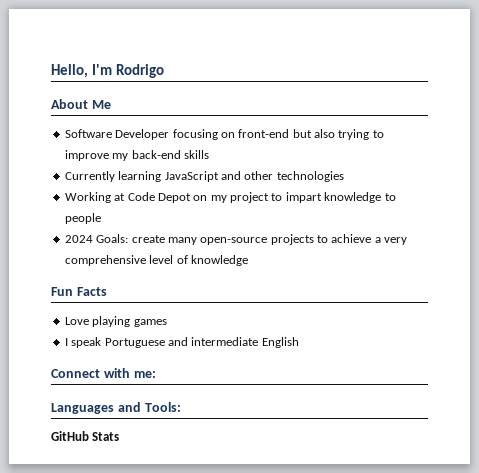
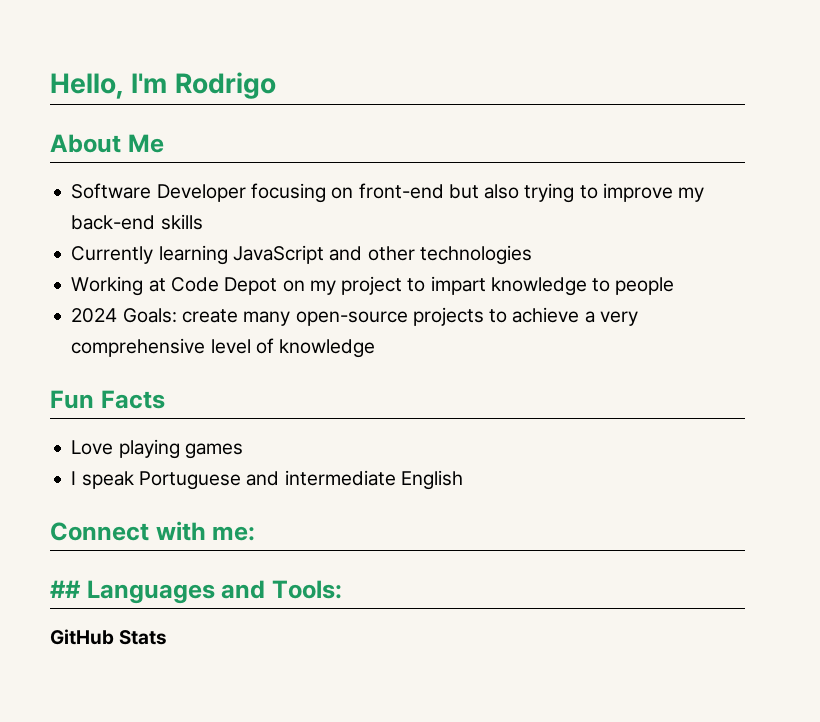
- Languages and Tools:
+ ## Languages and Tools:

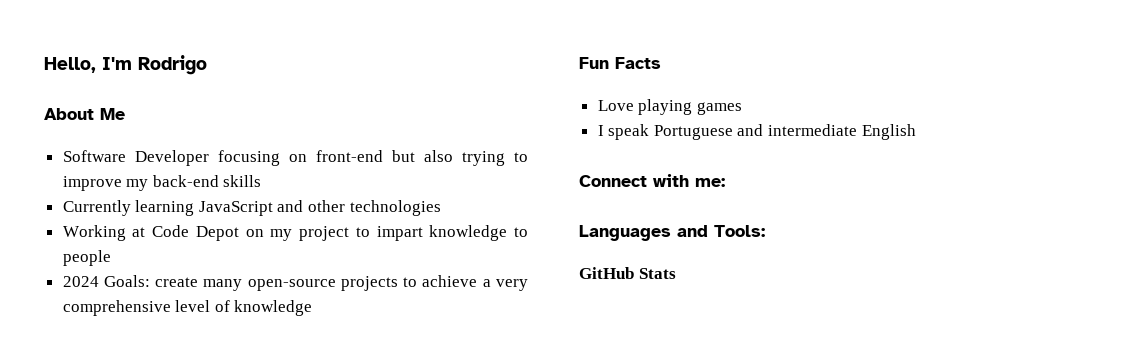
- ## Languages and Tools:
+ Languages and Tools:

